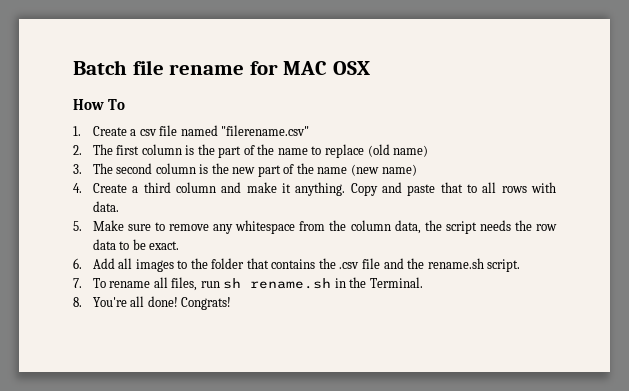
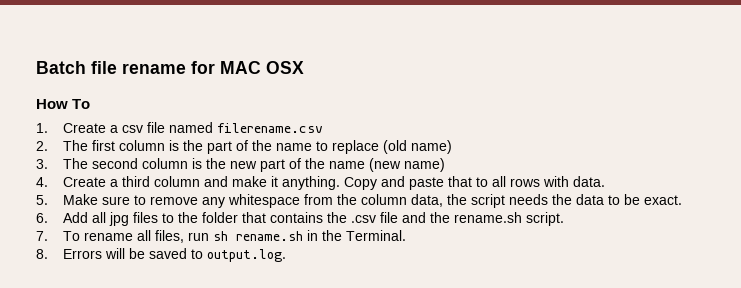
- 1. Create a csv file named "filerename.csv"
+ 1. Create a csv file named filerename.csv
- 5. Make sure to remove any whitespace from the column data, the script needs the row data to be exact.
+ 5. Make sure to remove any whitespace from the column data, the script needs the data to be exact.
- 6. Add all images to the folder that contains the .csv file and the rename.sh script.
+ 6. Add all jpg files to the folder that contains the .csv file and the rename.sh script.
- 8. You're all done! Congrats!
+ 8. Errors will be saved to output.log.

